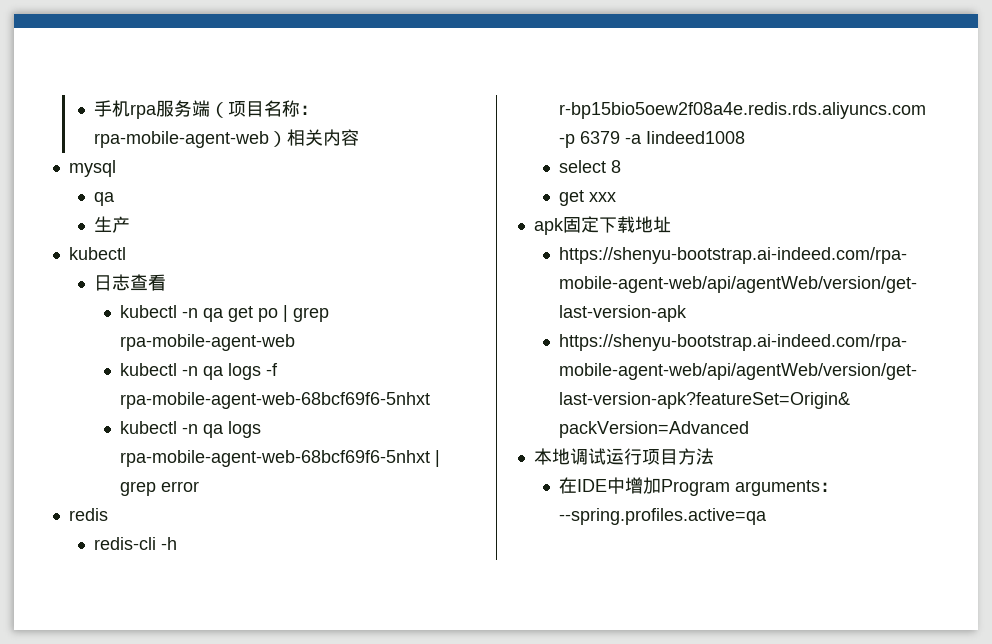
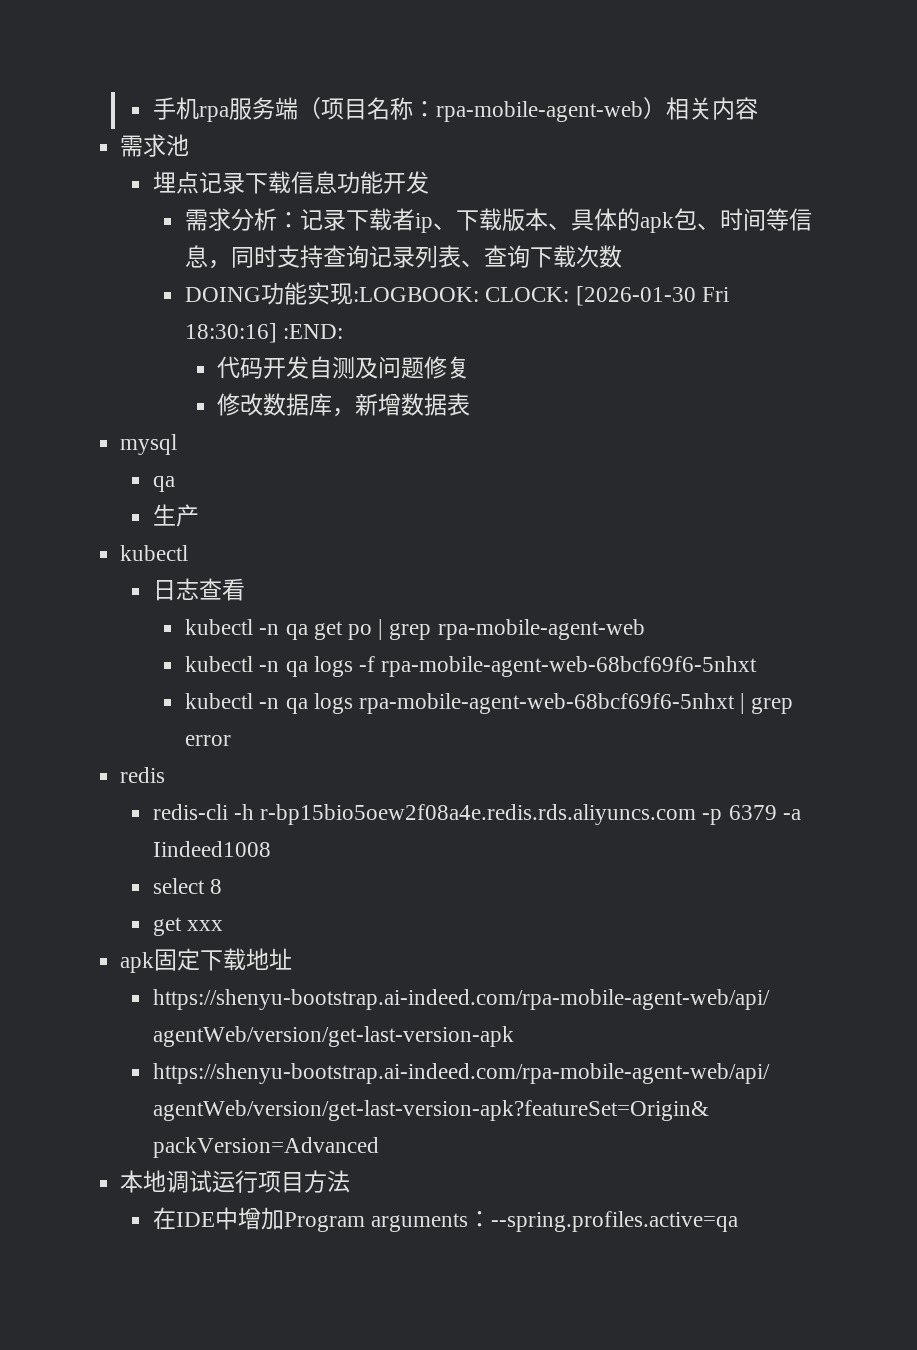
+ 需求池
+ 埋点记录下载信息功能开发
+ 需求分析：记录下载者ip、下载版本、具体的apk包、时间等信息，同时支持查询记录列表、查询下载次数
+ DOING功能实现:LOGBOOK: CLOCK: [2026-01-30 Fri 18:30:16] :END:
+ 代码开发自测及问题修复
+ 修改数据库，新增数据表

